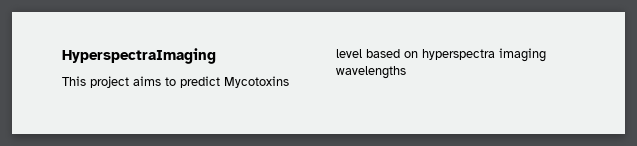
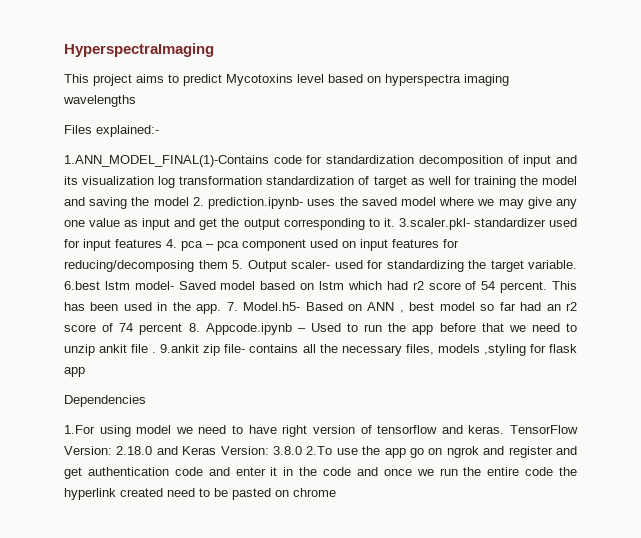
+ Files explained:-
+ 1.ANN_MODEL_FINAL(1)-Contains code for standardization decomposition of input and its visualization log transformation standardization of target as well for training the model and saving the model 2. prediction.ipynb- uses the saved model where we may give any one value as input and get the output corresponding to it. 3.scaler.pkl- standardizer used for input features 4. pca – pca component used on input features for reducing/decomposing them 5. Output scaler- used for standardizing the target variable. 6.best lstm model- Saved model based on lstm which had r2 score of 54 percent. This has been used in the app. 7. Model.h5- Based on ANN , best model so far had an r2 score of 74 percent 8. Appcode.ipynb – Used to run the app before that we need to unzip ankit file . 9.ankit zip file- contains all the necessary files, models ,styling for flask app
+ Dependencies
+ 1.For using model we need to have right version of tensorflow and keras. TensorFlow Version: 2.18.0 and Keras Version: 3.8.0 2.To use the app go on ngrok and register and get authentication code and enter it in the code and once we run the entire code the hyperlink created need to be pasted on chrome

